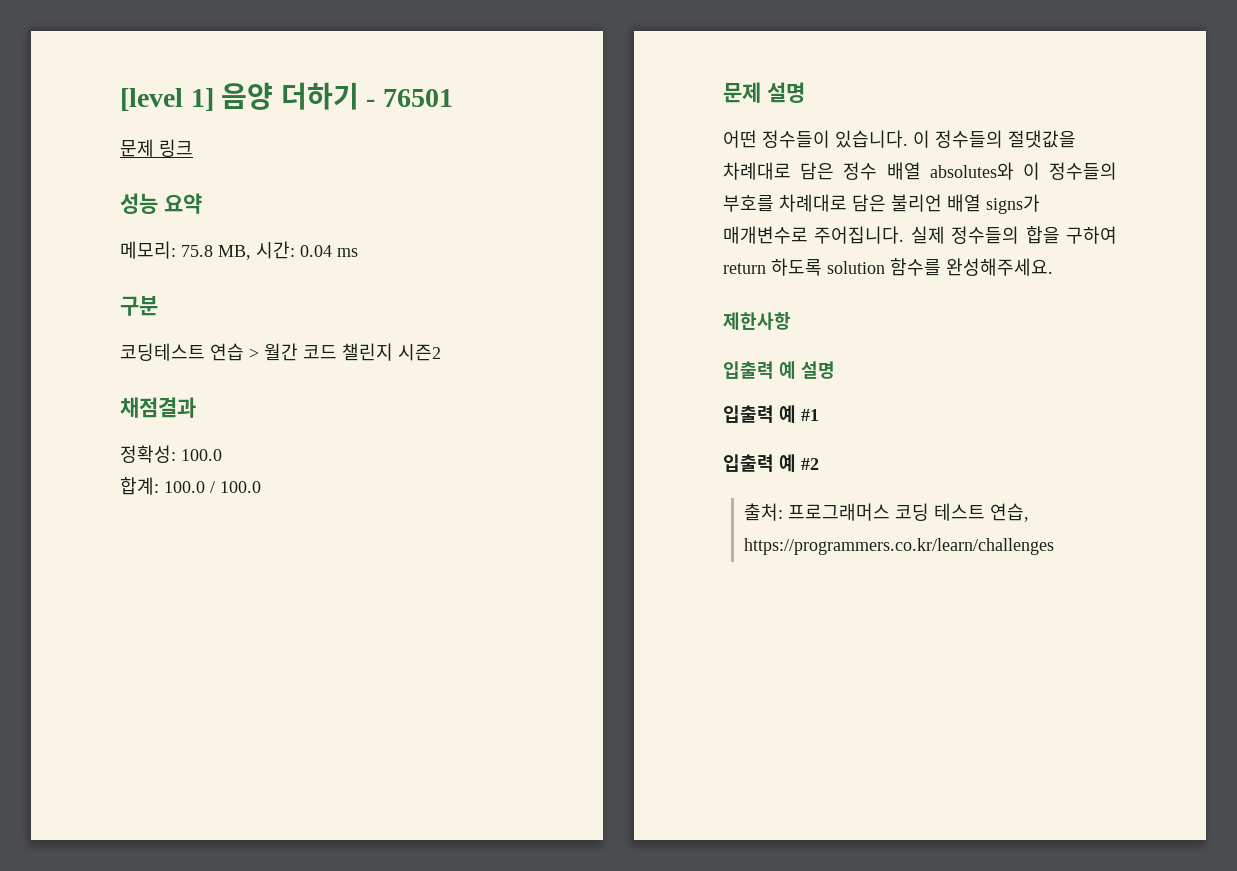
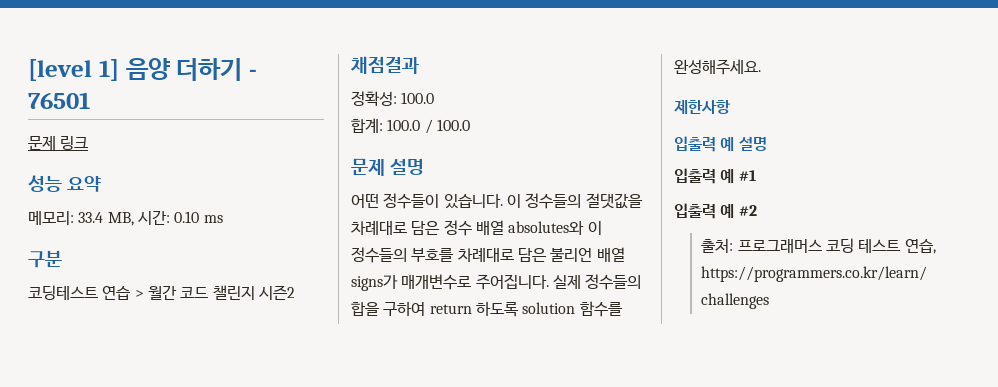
- 메모리: 75.8 MB, 시간: 0.04 ms
+ 메모리: 33.4 MB, 시간: 0.10 ms

